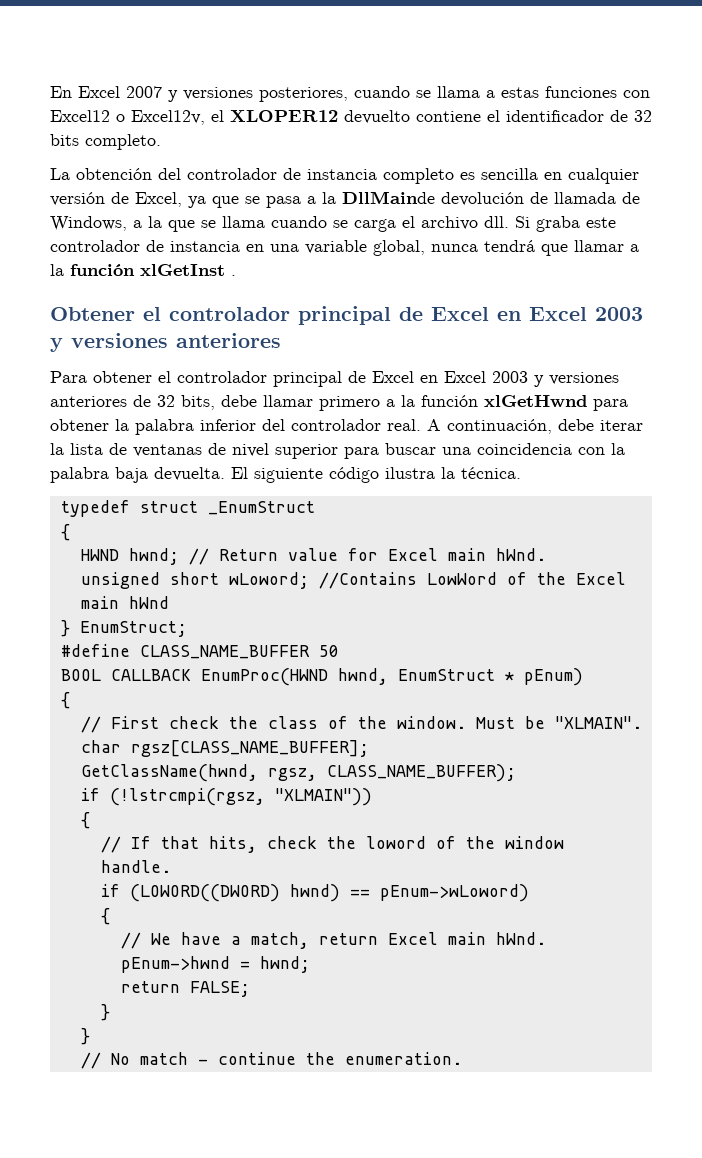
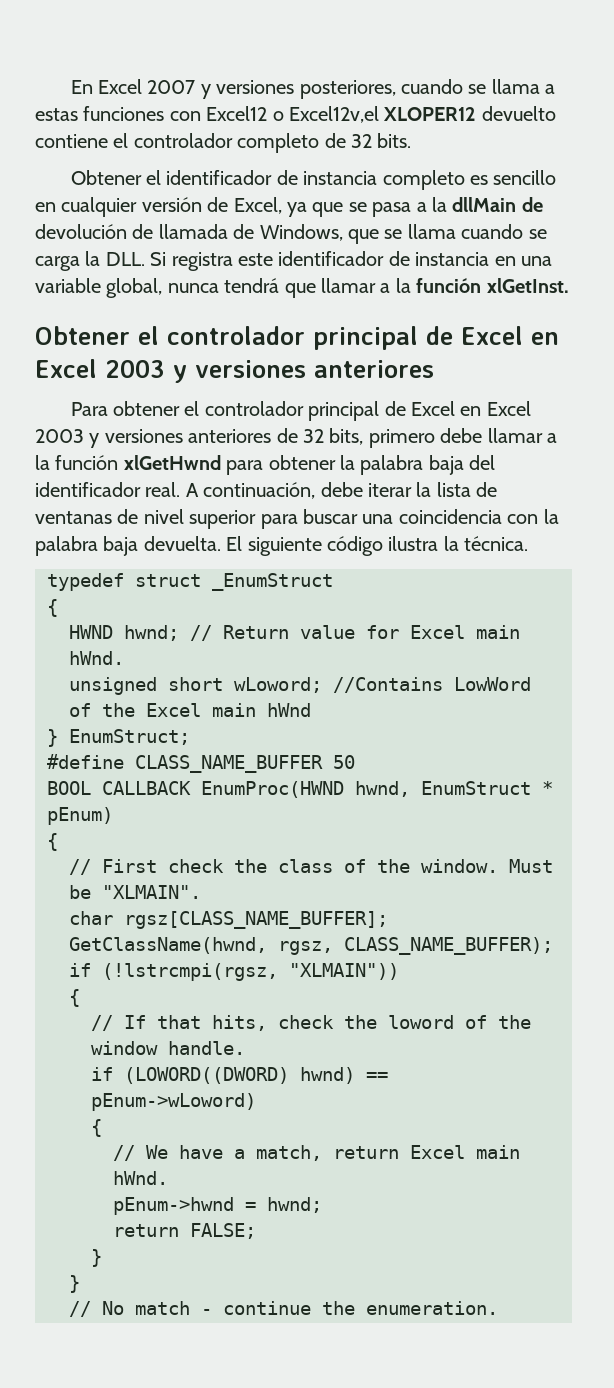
- En Excel 2007 y versiones posteriores, cuando se llama a estas funciones con Excel12 o Excel12v, el XLOPER12 devuelto contiene el identificador de 32 bits completo.
- La obtención del controlador de instancia completo es sencilla en cualquier versión de Excel, ya que se pasa a la DllMainde devolución de llamada de Windows, a la que se llama cuando se carga el archivo dll. Si graba este controlador de instancia en una variable global, nunca tendrá que llamar a la función xlGetInst .
+ En Excel 2007 y versiones posteriores, cuando se llama a estas funciones con Excel12 o Excel12v,el XLOPER12 devuelto contiene el controlador completo de 32 bits.
+ Obtener el identificador de instancia completo es sencillo en cualquier versión de Excel, ya que se pasa a la dllMain de devolución de llamada de Windows, que se llama cuando se carga la DLL. Si registra este identificador de instancia en una variable global, nunca tendrá que llamar a la función xlGetInst.
- Para obtener el controlador principal de Excel en Excel 2003 y versiones anteriores de 32 bits, debe llamar primero a la función xlGetHwnd para obtener la palabra inferior del controlador real.
+ Para obtener el controlador principal de Excel en Excel 2003 y versiones anteriores de 32 bits, primero debe llamar a la función xlGetHwnd para obtener la palabra baja del identificador real.

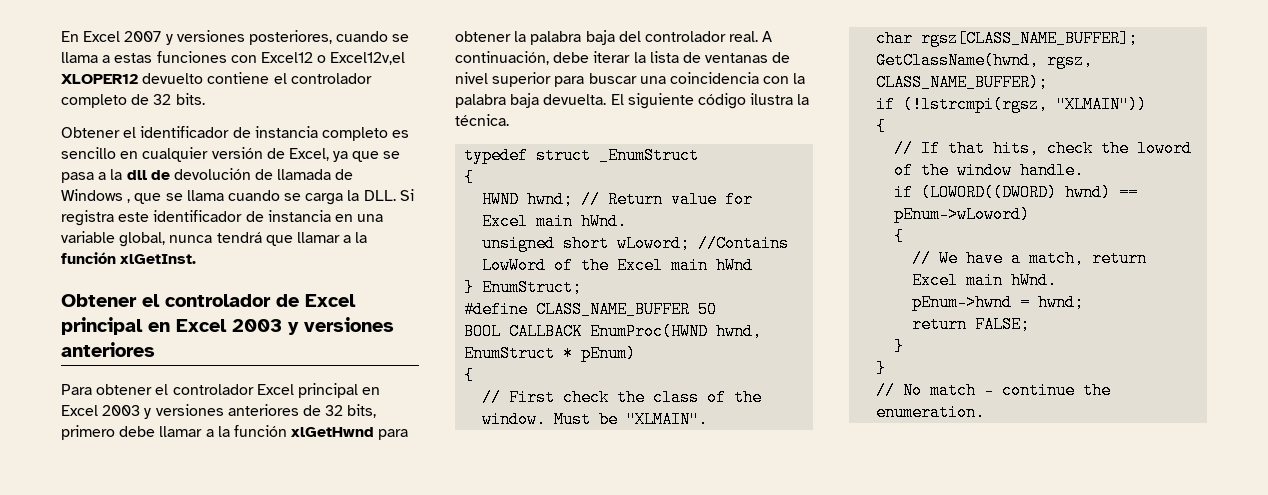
- Obtener el identificador de instancia completo es sencillo en cualquier versión de Excel, ya que se pasa a la dllMain de devolución de llamada de Windows, que se llama cuando se carga la DLL. Si registra este identificador de instancia en una variable global, nunca tendrá que llamar a la función xlGetInst.
+ Obtener el identificador de instancia completo es sencillo en cualquier versión de Excel, ya que se pasa a la dll de devolución de llamada de Windows , que se llama cuando se carga la DLL. Si registra este identificador de instancia en una variable global, nunca tendrá que llamar a la función xlGetInst.
- Obtener el controlador principal de Excel en Excel 2003 y versiones anteriores
+ Obtener el controlador de Excel principal en Excel 2003 y versiones anteriores
- Para obtener el controlador principal de Excel en Excel 2003 y versiones anteriores de 32 bits, primero debe llamar a la función xlGetHwnd para obtener la palabra baja del identificador real.
+ Para obtener el controlador Excel principal en Excel 2003 y versiones anteriores de 32 bits, primero debe llamar a la función xlGetHwnd para obtener la palabra baja del controlador real.

